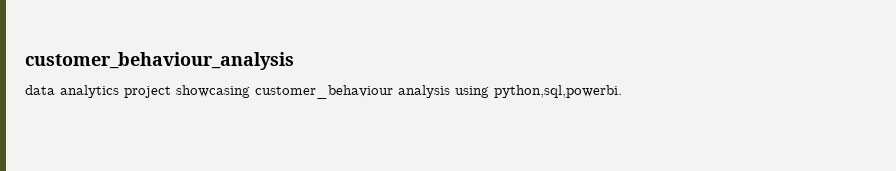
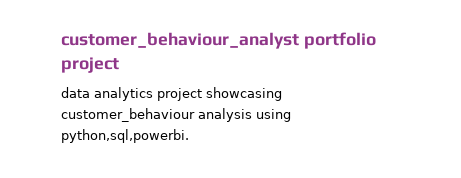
- customer_behaviour_analysis
+ customer_behaviour_analyst portfolio project

